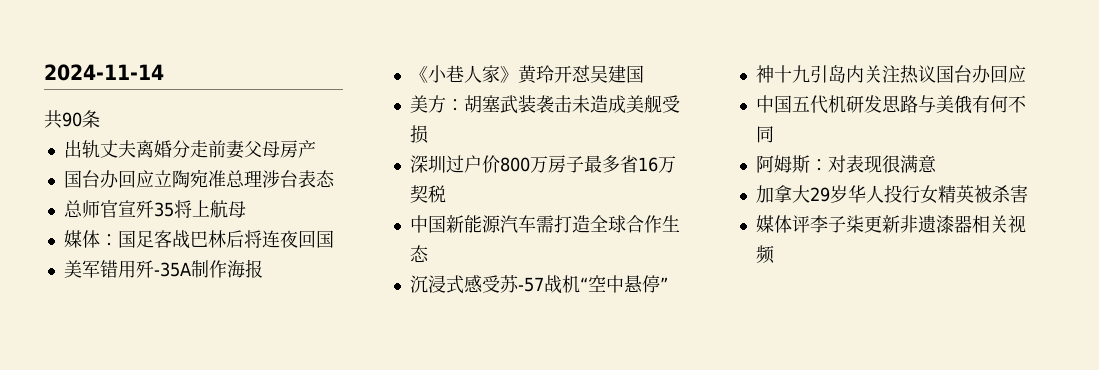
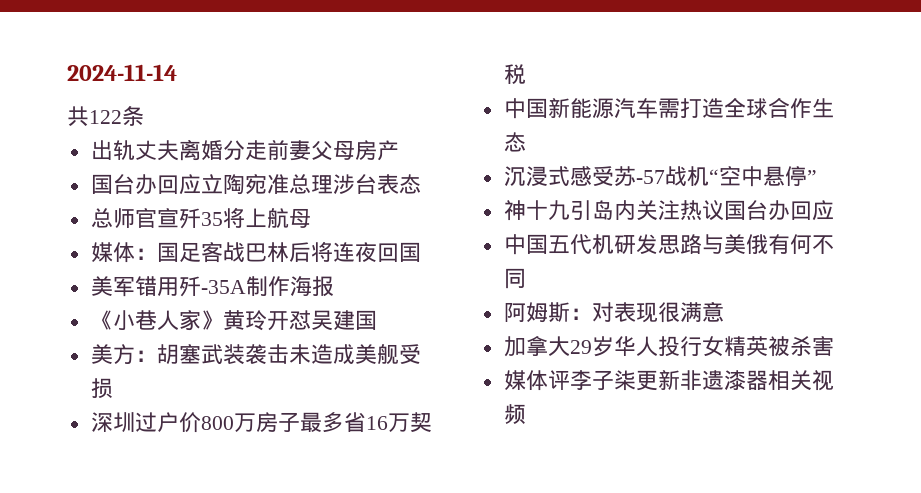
- 共90条
+ 共122条

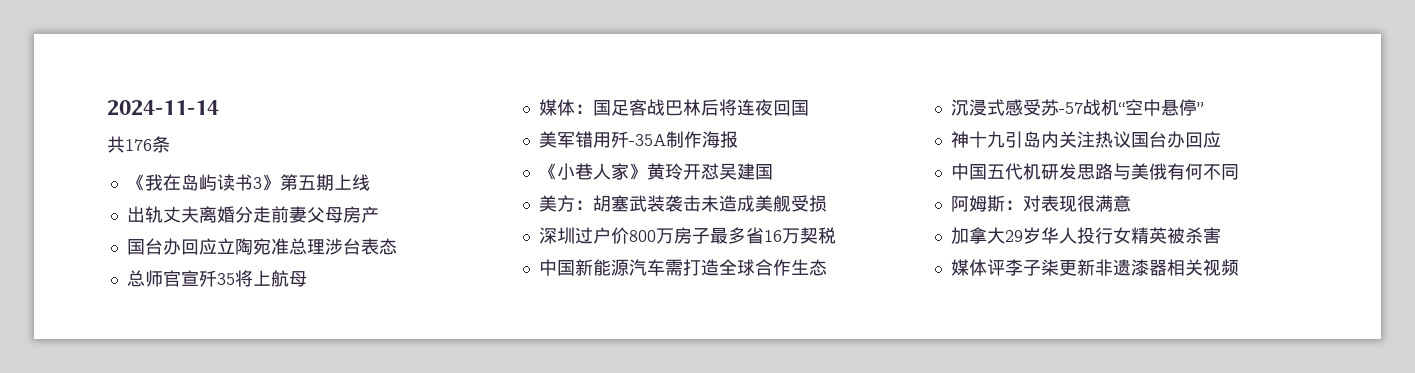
- 共122条
+ 共176条
+ 《我在岛屿读书3》第五期上线

